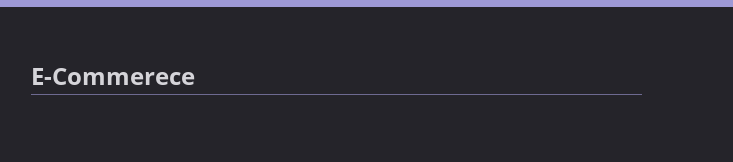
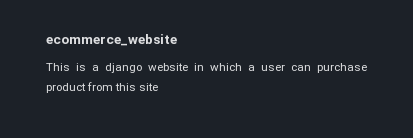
- E-Commerece
+ ecommerce_website
+ This is a django website in which a user can purchase product from this site

